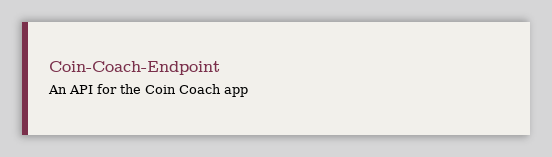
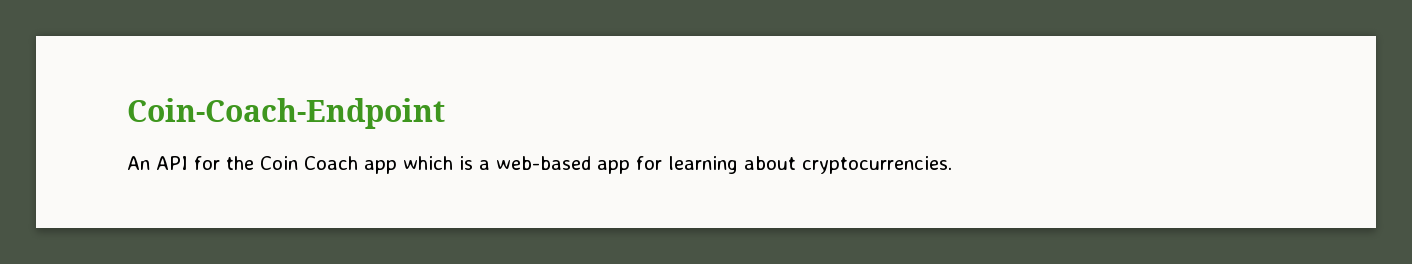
- An API for the Coin Coach app
+ An API for the Coin Coach app which is a web-based app for learning about cryptocurrencies.

